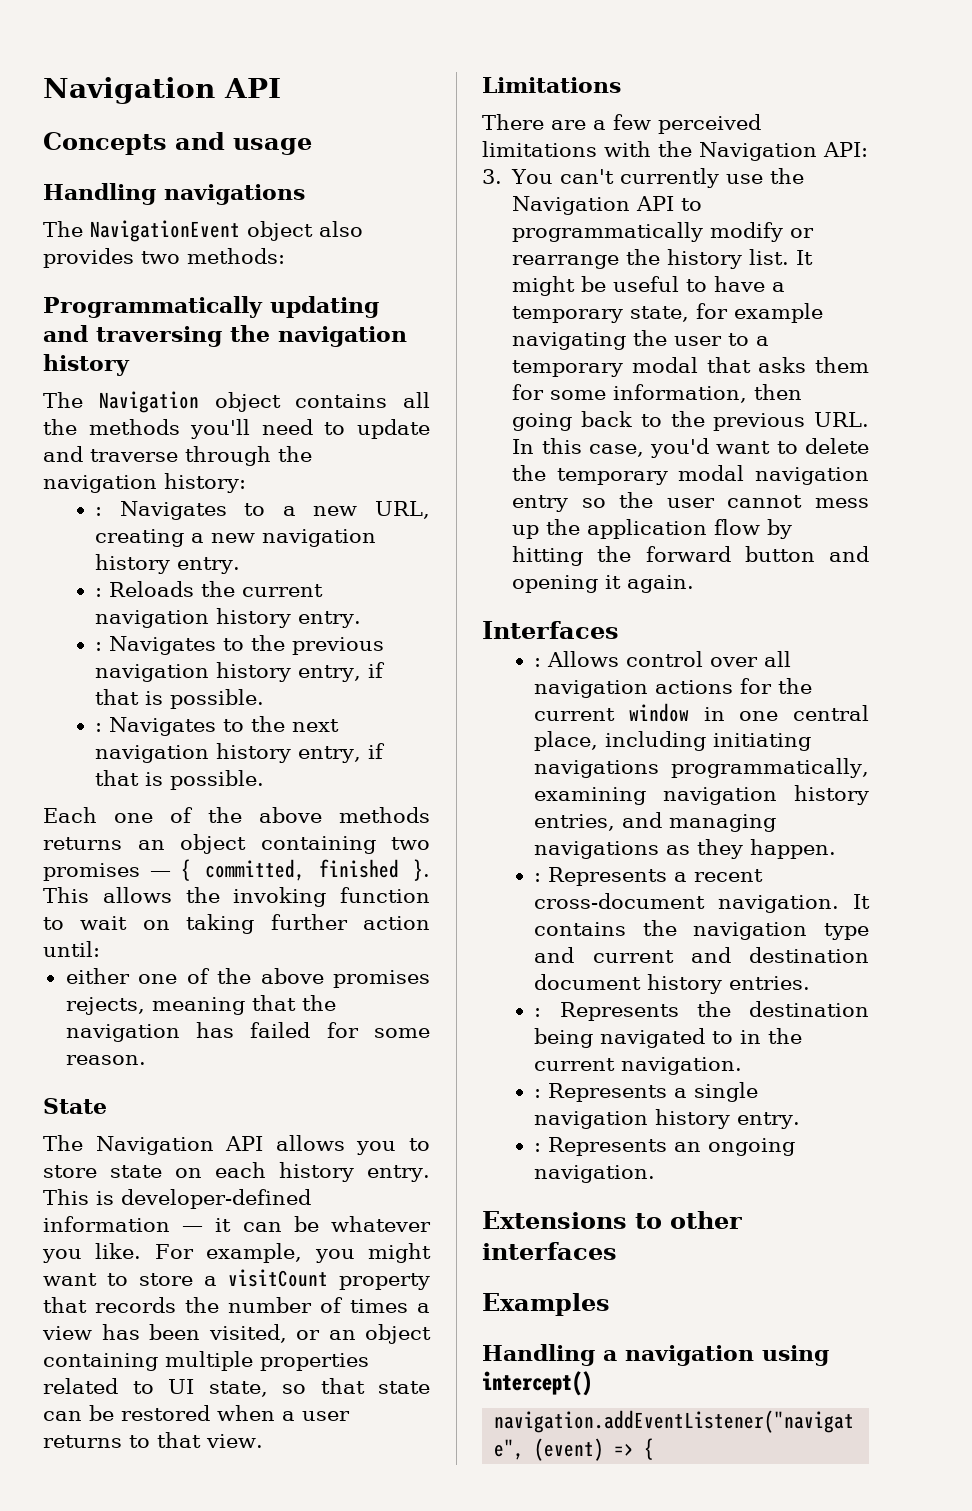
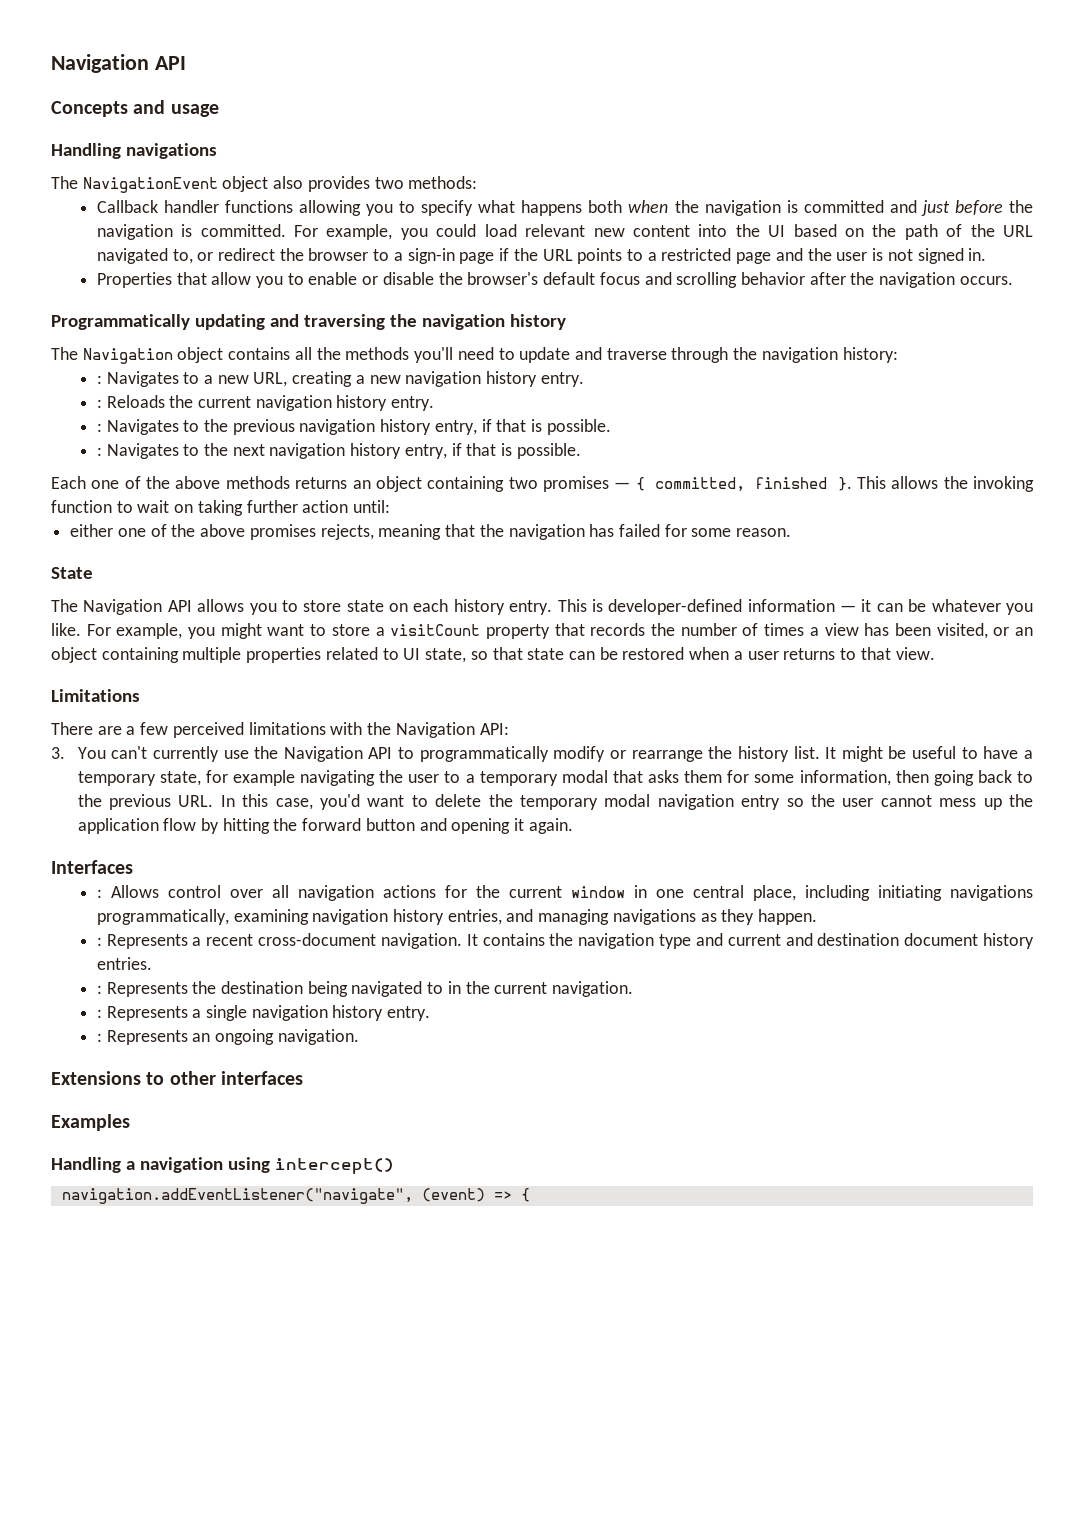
+ Callback handler functions allowing you to specify what happens both when the navigation is committed and just before the navigation is committed. For example, you could load relevant new content into the UI based on the path of the URL navigated to, or redirect the browser to a sign-in page if the URL points to a restricted page and the user is not signed in.
+ Properties that allow you to enable or disable the browser's default focus and scrolling behavior after the navigation occurs.

